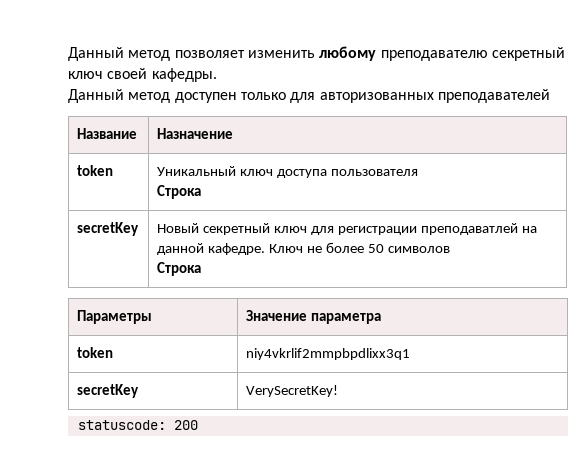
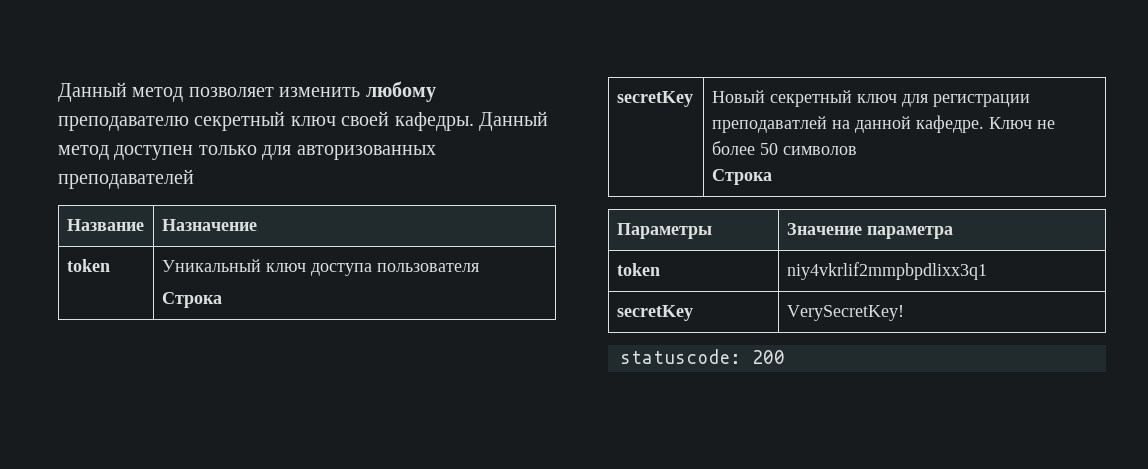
- Данный метод позволяет изменить любому преподавателю секретный ключ своей кафедры.
- Данный метод доступен только для авторизованных преподавателей
+ Данный метод позволяет изменить любому преподавателю секретный ключ своей кафедры. Данный метод доступен только для авторизованных преподавателей

